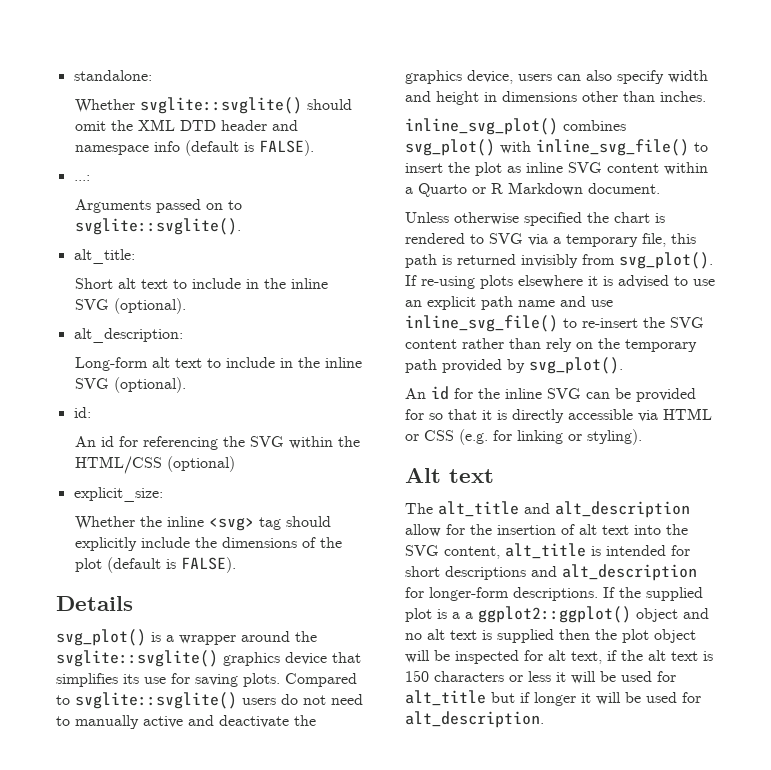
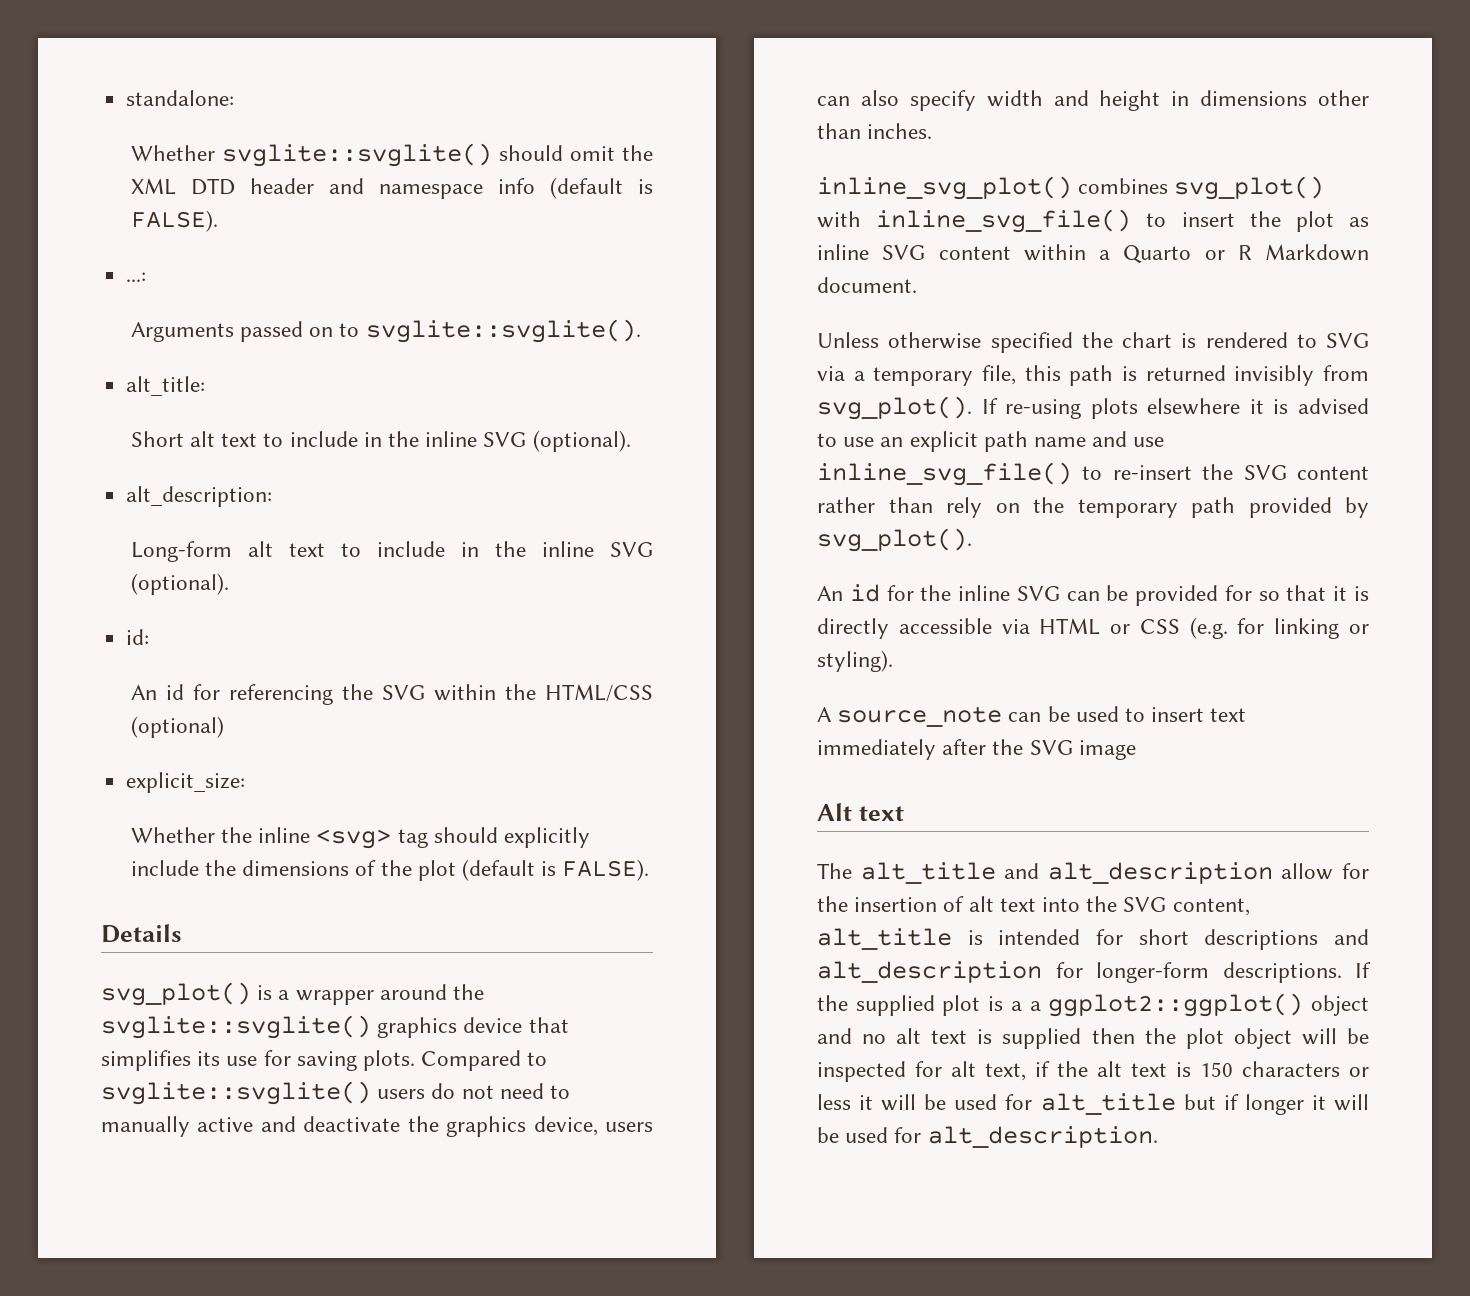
+ A source_note can be used to insert text immediately after the SVG image

